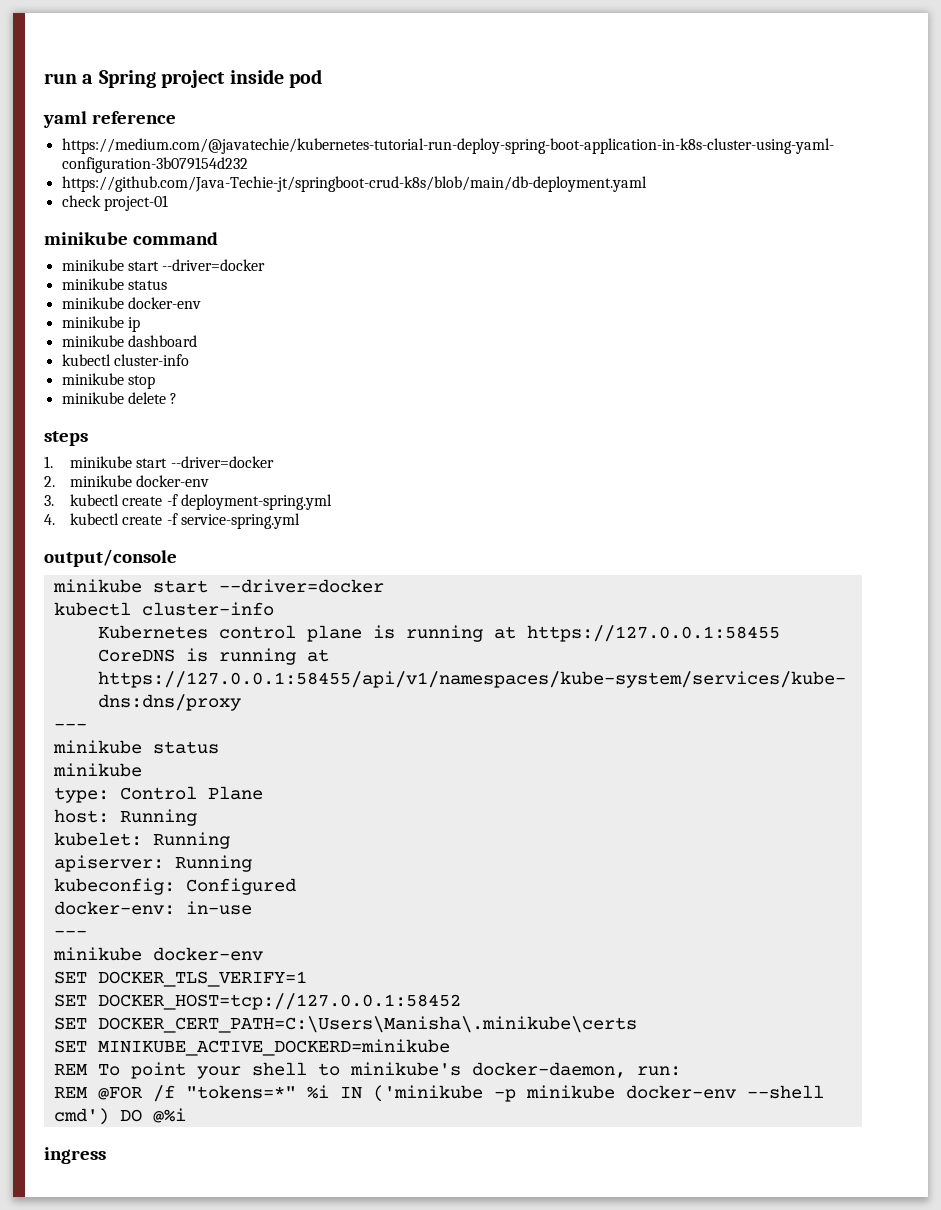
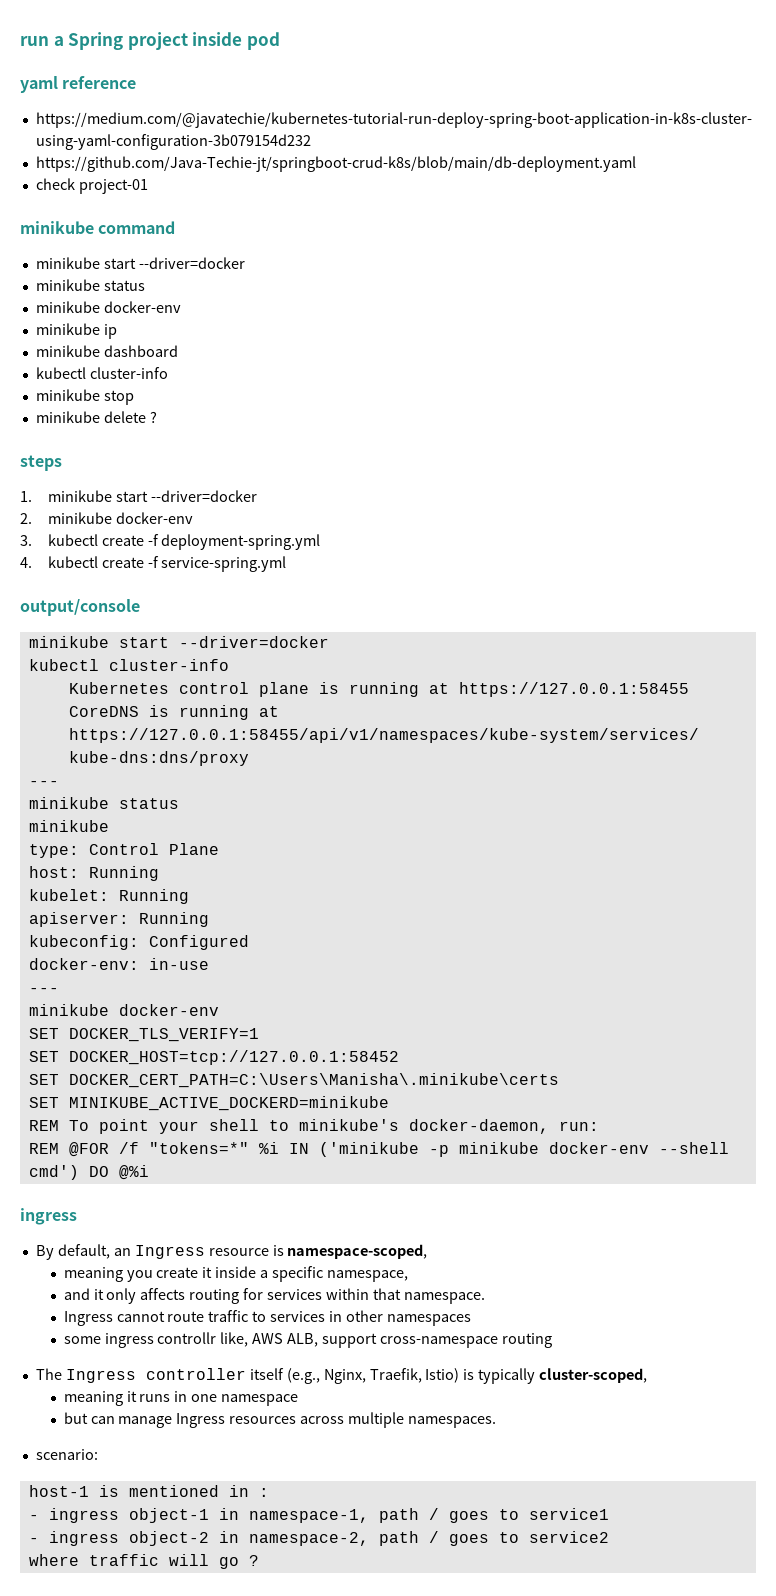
+ By default, an Ingress resource is namespace-scoped,
+ meaning you create it inside a specific namespace,
+ and it only affects routing for services within that namespace.
+ Ingress cannot route traffic to services in other namespaces
+ some ingress controllr like, AWS ALB, support cross-namespace routing
+ The Ingress controller itself (e.g., Nginx, Traefik, Istio) is typically cluster-scoped,
+ meaning it runs in one namespace
+ but can manage Ingress resources across multiple namespaces.
+ scenario:
+ host-1 is mentioned in :
+ - ingress object-1 in namespace-1, path / goes to service1
+ - ingress object-2 in namespace-2, path / goes to service2
+ where traffic will go ?

